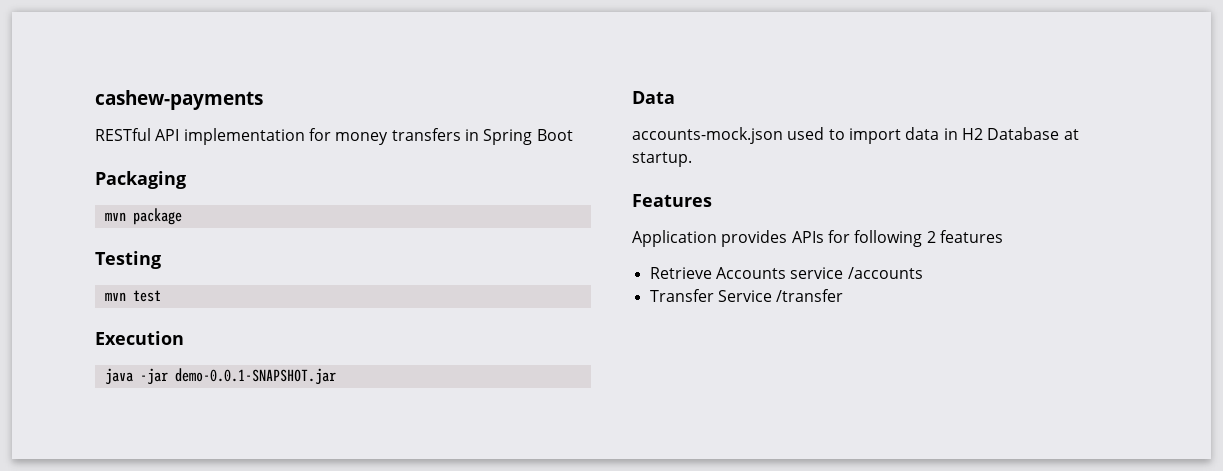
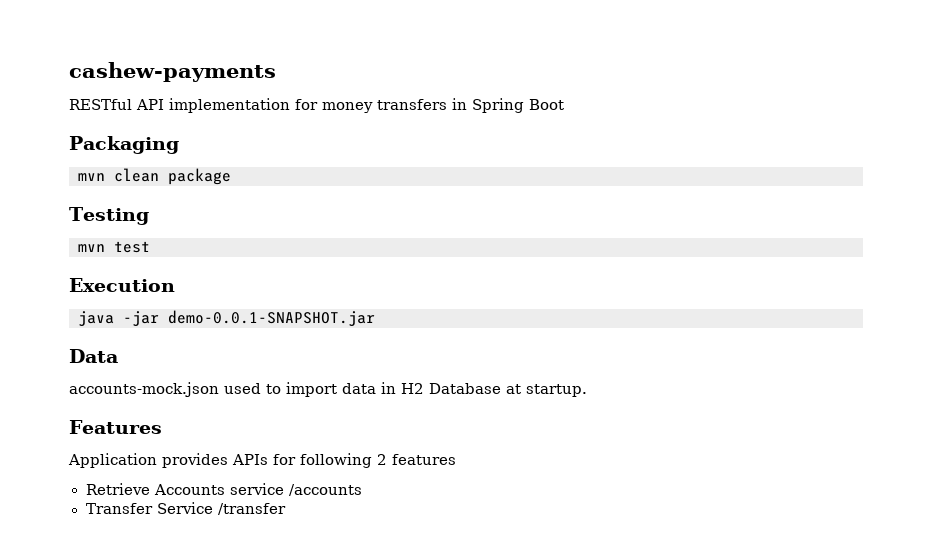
- mvn package
+ mvn clean package

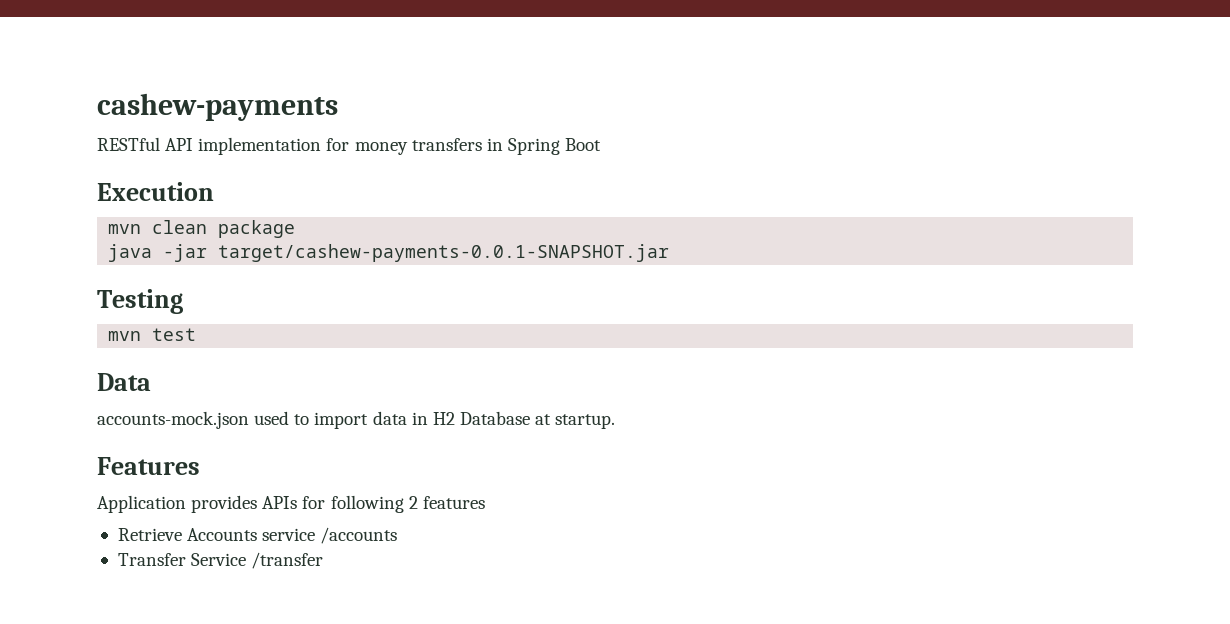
- Packaging
+ Execution
+ java -jar target/cashew-payments-0.0.1-SNAPSHOT.jar
- Execution
- java -jar demo-0.0.1-SNAPSHOT.jar

